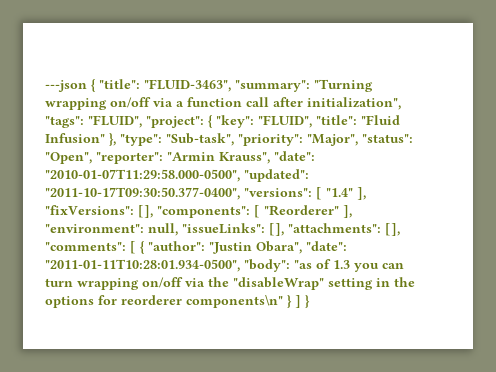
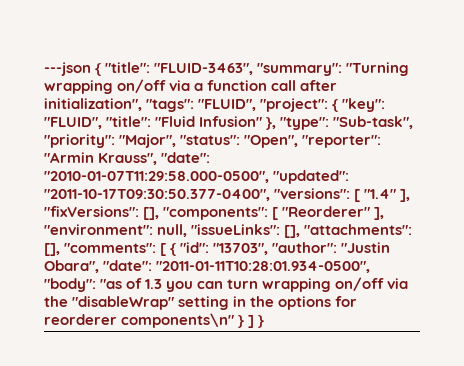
- [ { "author":
+ [ { "id": "13703", "author":

